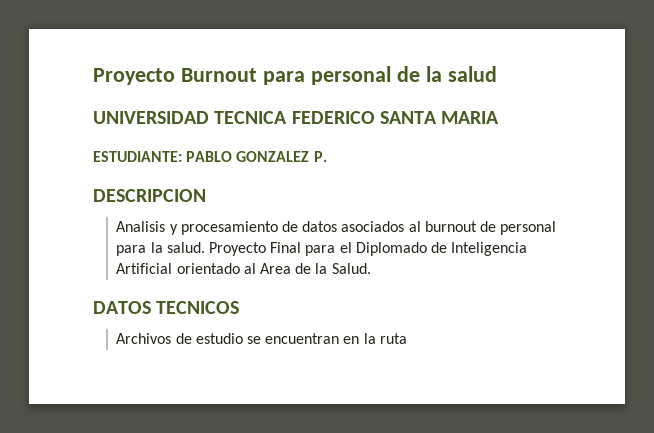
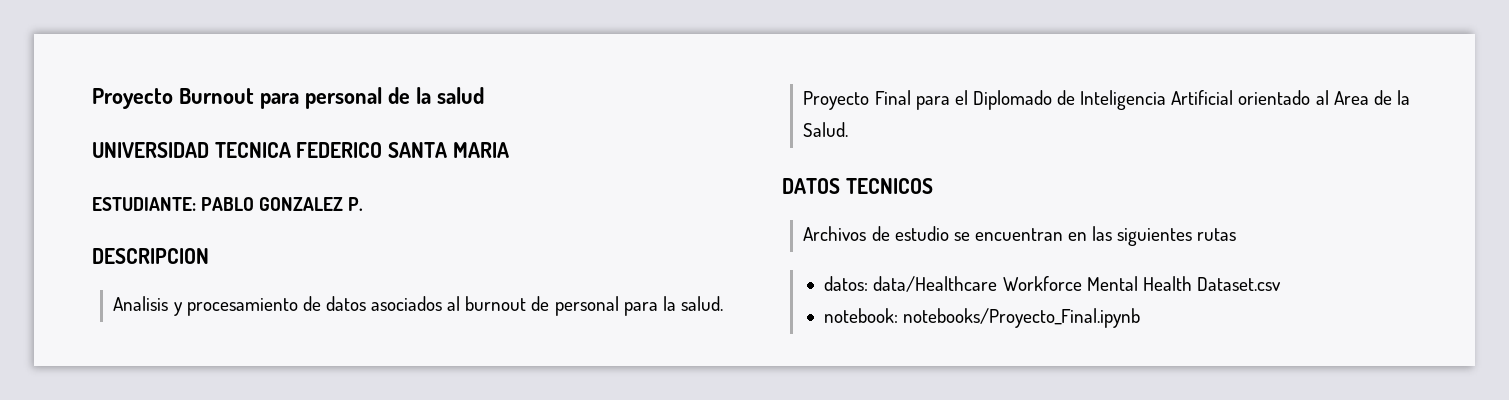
- Archivos de estudio se encuentran en la ruta
+ Archivos de estudio se encuentran en las siguientes rutas
+ datos: data/Healthcare Workforce Mental Health Dataset.csv
+ notebook: notebooks/Proyecto_Final.ipynb

